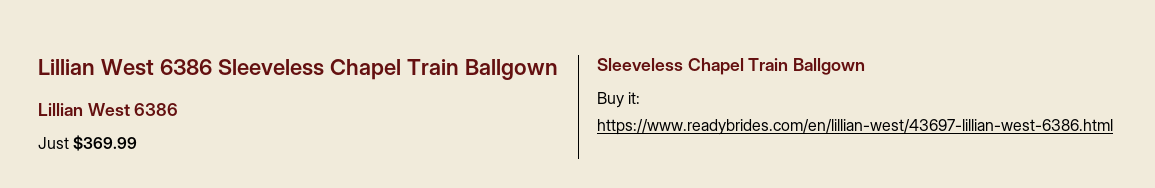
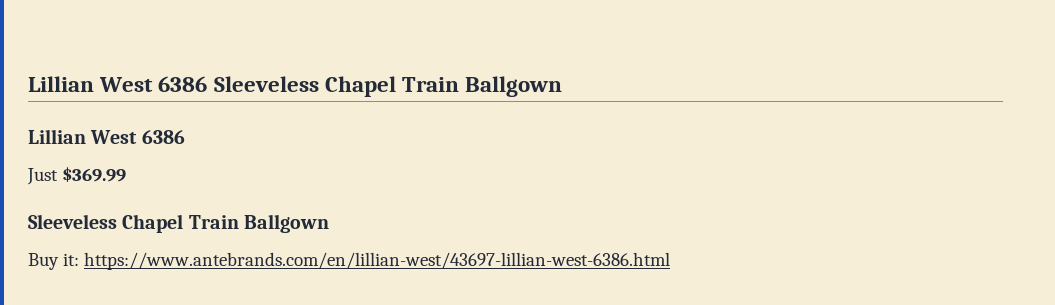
- Buy it: https://www.readybrides.com/en/lillian-west/43697-lillian-west-6386.html
+ Buy it: https://www.antebrands.com/en/lillian-west/43697-lillian-west-6386.html

